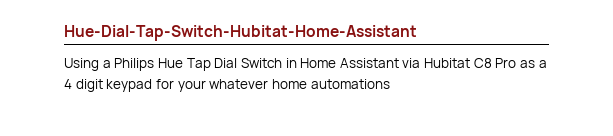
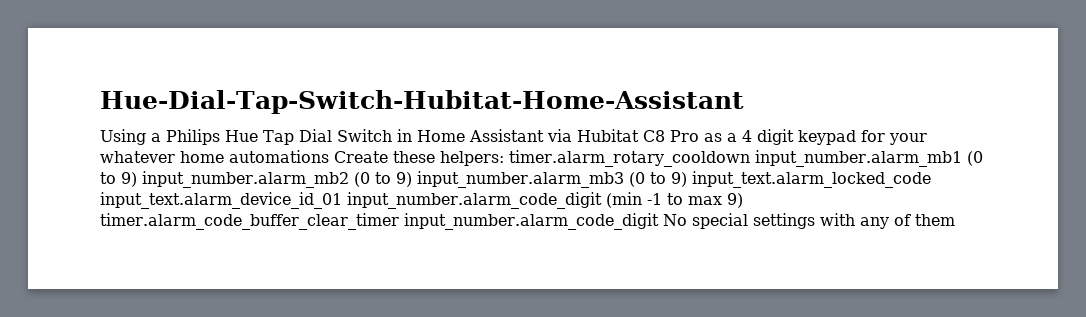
- Using a Philips Hue Tap Dial Switch in Home Assistant via Hubitat C8 Pro as a 4 digit keypad for your whatever home automations
+ Using a Philips Hue Tap Dial Switch in Home Assistant via Hubitat C8 Pro as a 4 digit keypad for your whatever home automations Create these helpers: timer.alarm_rotary_cooldown input_number.alarm_mb1 (0 to 9) input_number.alarm_mb2 (0 to 9) input_number.alarm_mb3 (0 to 9) input_text.alarm_locked_code input_text.alarm_device_id_01 input_number.alarm_code_digit (min -1 to max 9) timer.alarm_code_buffer_clear_timer input_number.alarm_code_digit No special settings with any of them

